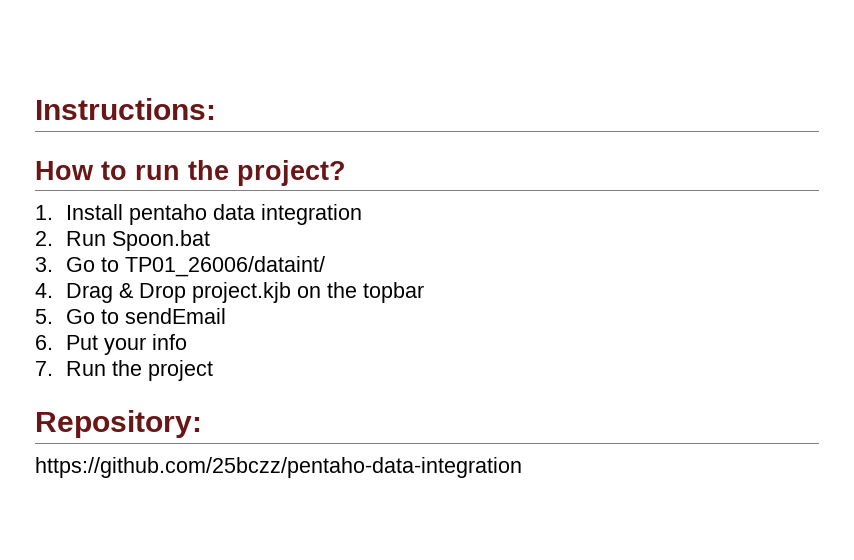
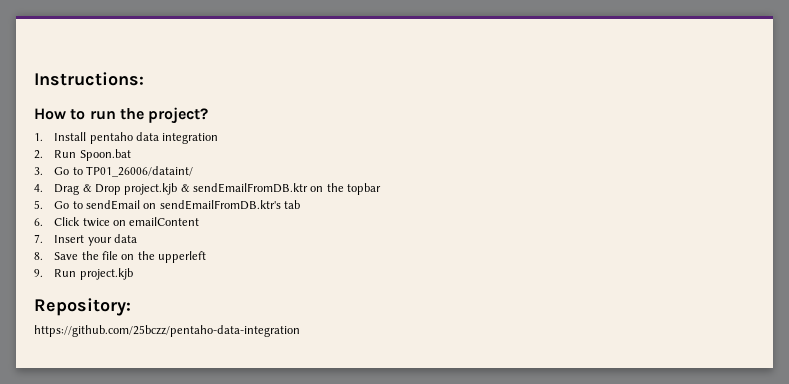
- 4. Drag & Drop project.kjb on the topbar
+ 4. Drag & Drop project.kjb & sendEmailFromDB.ktr on the topbar
- 5. Go to sendEmail
- 6. Put your info
- 7. Run the project
+ 5. Go to sendEmail on sendEmailFromDB.ktr's tab
+ 6. Click twice on emailContent
+ 7. Insert your data
+ 8. Save the file on the upperleft
+ 9. Run project.kjb

